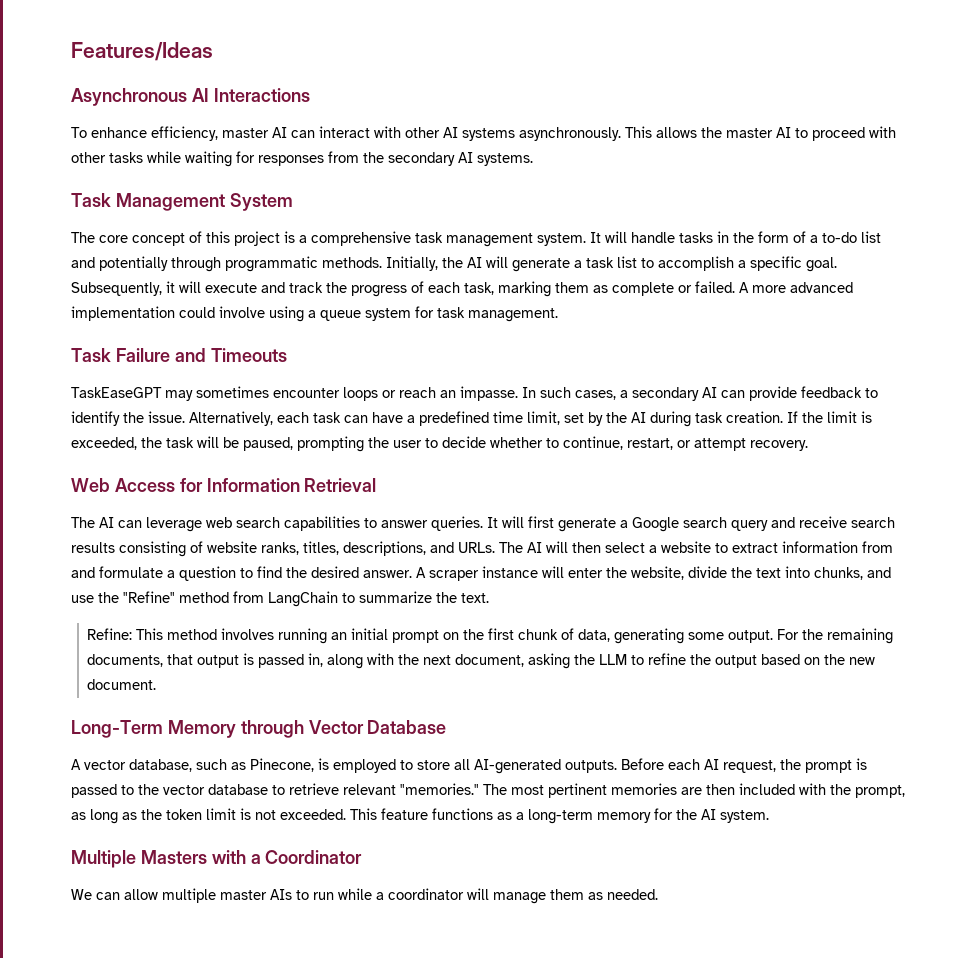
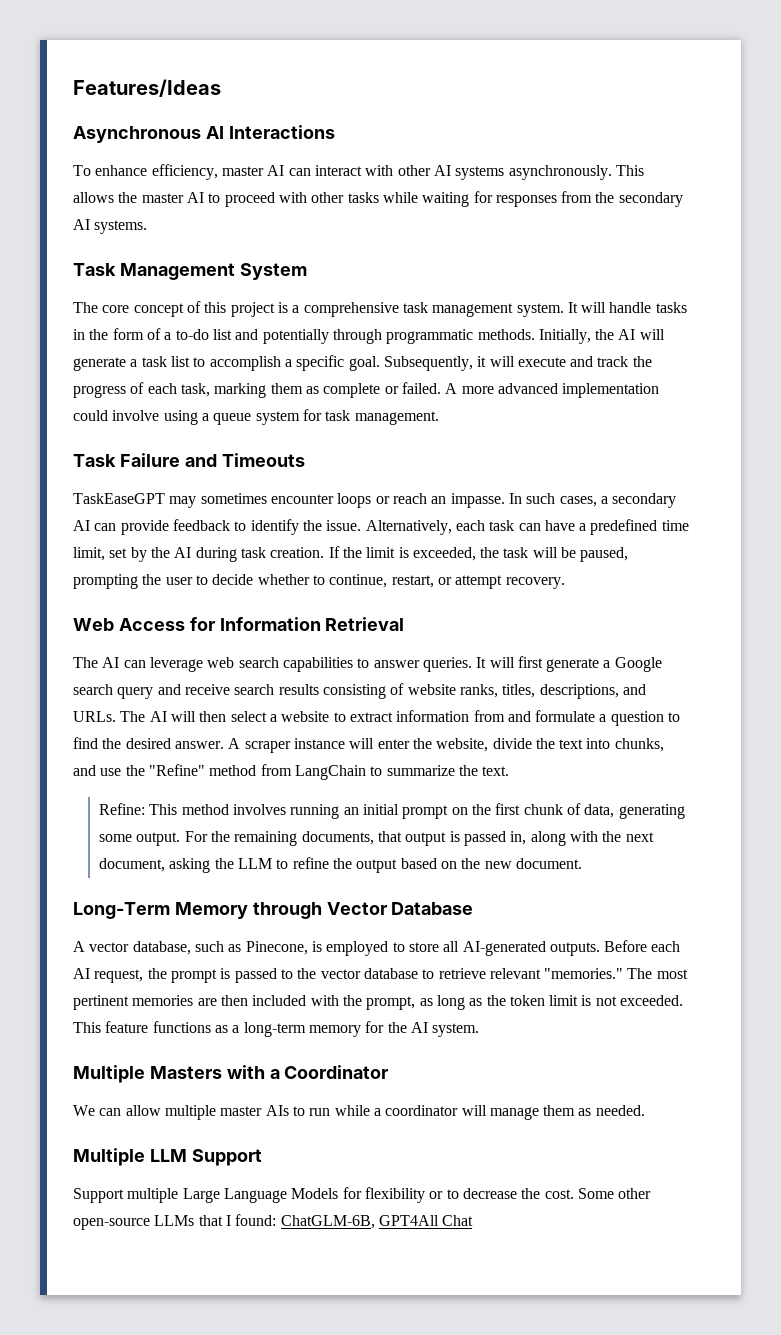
+ Multiple LLM Support
+ Support multiple Large Language Models for flexibility or to decrease the cost. Some other open-source LLMs that I found: ChatGLM-6B, GPT4All Chat

